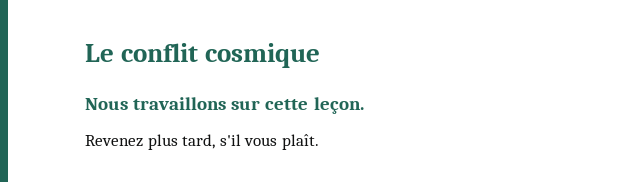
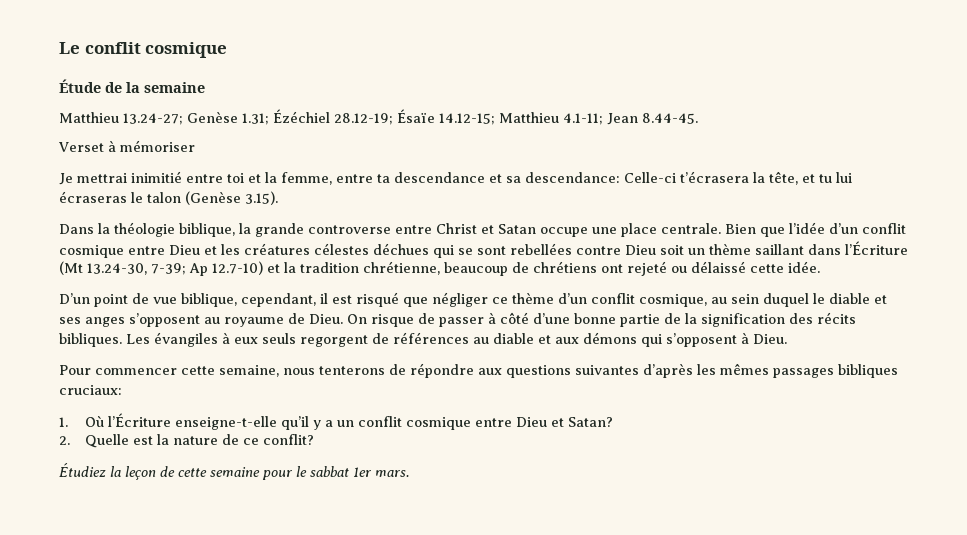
- Nous travaillons sur cette leçon.
- Revenez plus tard, s'il vous plaît.
+ Étude de la semaine
+ Matthieu 13.24-27; Genèse 1.31; Ézéchiel 28.12-19; Ésaïe 14.12-15; Matthieu 4.1-11; Jean 8.44-45.
+ Verset à mémoriser
+ Je mettrai inimitié entre toi et la femme, entre ta descendance et sa descendance: Celle-ci t’écrasera la tête, et tu lui écraseras le talon (Genèse 3.15).
+ Dans la théologie biblique, la grande controverse entre Christ et Satan occupe une place centrale. Bien que l’idée d’un conflit cosmique entre Dieu et les créatures célestes déchues qui se sont rebellées contre Dieu soit un thème saillant dans l’Écriture (Mt 13.24-30, 7-39; Ap 12.7-10) et la tradition chrétienne, beaucoup de chrétiens ont rejeté ou délaissé cette idée.
+ D’un point de vue biblique, cependant, il est risqué que négliger ce thème d’un conflit cosmique, au sein duquel le diable et ses anges s’opposent au royaume de Dieu. On risque de passer à côté d’une bonne partie de la signification des récits bibliques. Les évangiles à eux seuls regorgent de références au diable et aux démons qui s’opposent à Dieu.
+ Pour commencer cette semaine, nous tenterons de répondre aux questions suivantes d’après les mêmes passages bibliques cruciaux:
+ 1. Où l’Écriture enseigne-t-elle qu’il y a un conflit cosmique entre Dieu et Satan?
+ 2. Quelle est la nature de ce conflit?
+ Étudiez la leçon de cette semaine pour le sabbat 1er mars.

